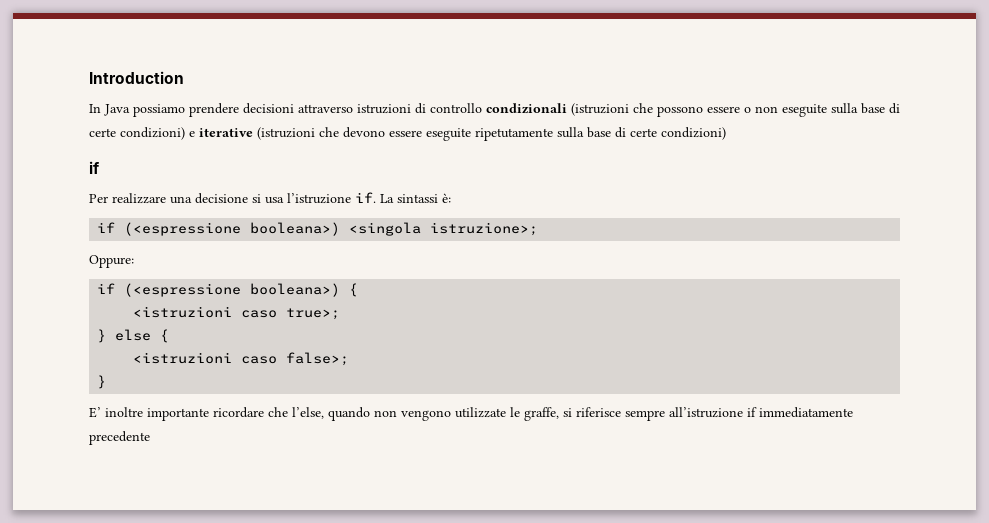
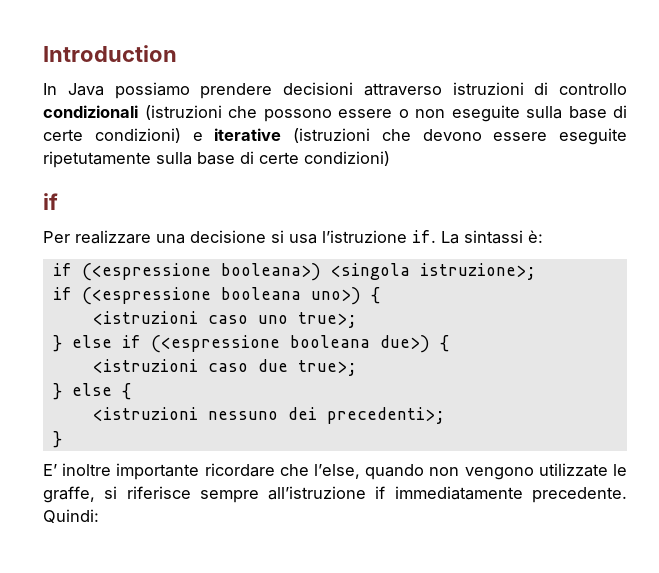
- Oppure:
- if (<espressione booleana>) {
- <istruzioni caso true>;
+ if (<espressione booleana uno>) {
+ <istruzioni caso uno true>;
+ } else if (<espressione booleana due>) {
+ <istruzioni caso due true>;
- <istruzioni caso false>;
+ <istruzioni nessuno dei precedenti>;
- E’ inoltre importante ricordare che l’else, quando non vengono utilizzate le graffe, si riferisce sempre all’istruzione if immediatamente precedente
+ E’ inoltre importante ricordare che l’else, quando non vengono utilizzate le graffe, si riferisce sempre all’istruzione if immediatamente precedente. Quindi:

